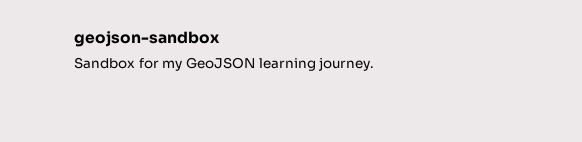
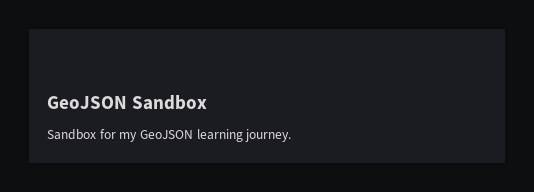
- geojson-sandbox
+ GeoJSON Sandbox

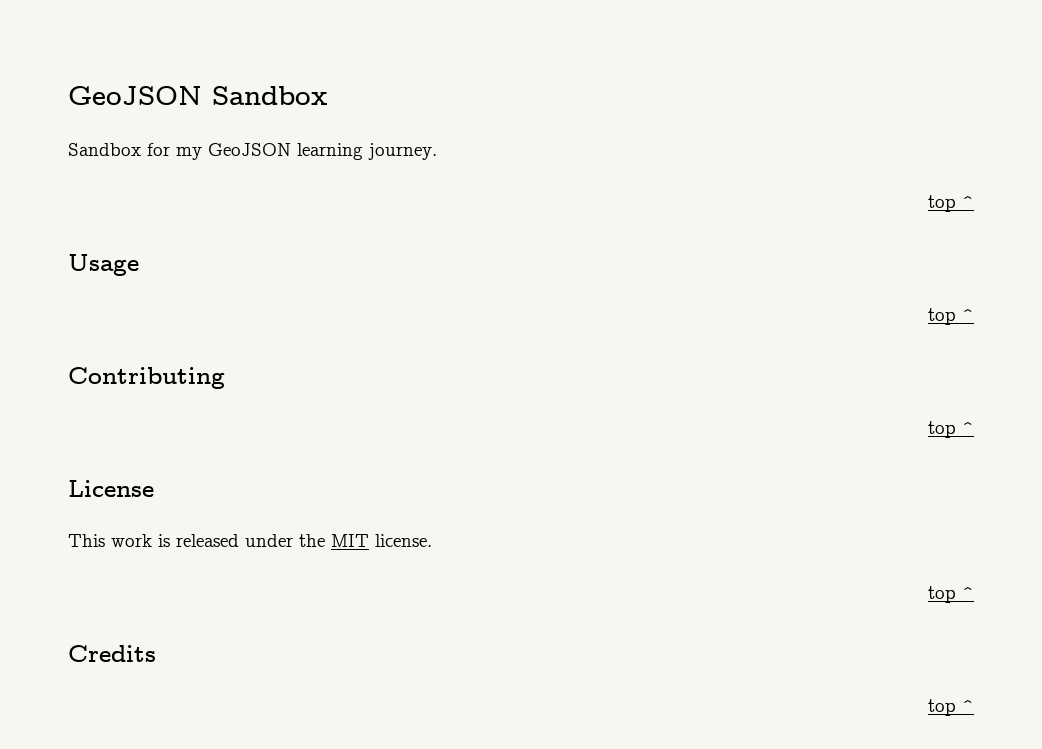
  Sandbox for my GeoJSON learning journey.
+ top ^
+ Usage
+ top ^
+ Contributing
+ top ^
+ License
+ This work is released under the MIT license.
+ top ^
+ Credits
+ top ^

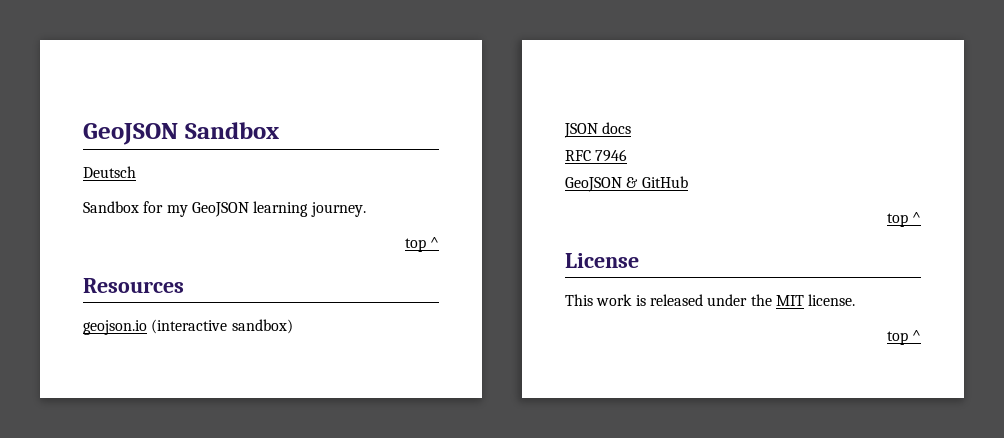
+ Deutsch
- Usage
- top ^
- Contributing
+ Resources
+ geojson.io (interactive sandbox)
+ JSON docs
+ RFC 7946
+ GeoJSON & GitHub
- Credits
- top ^

